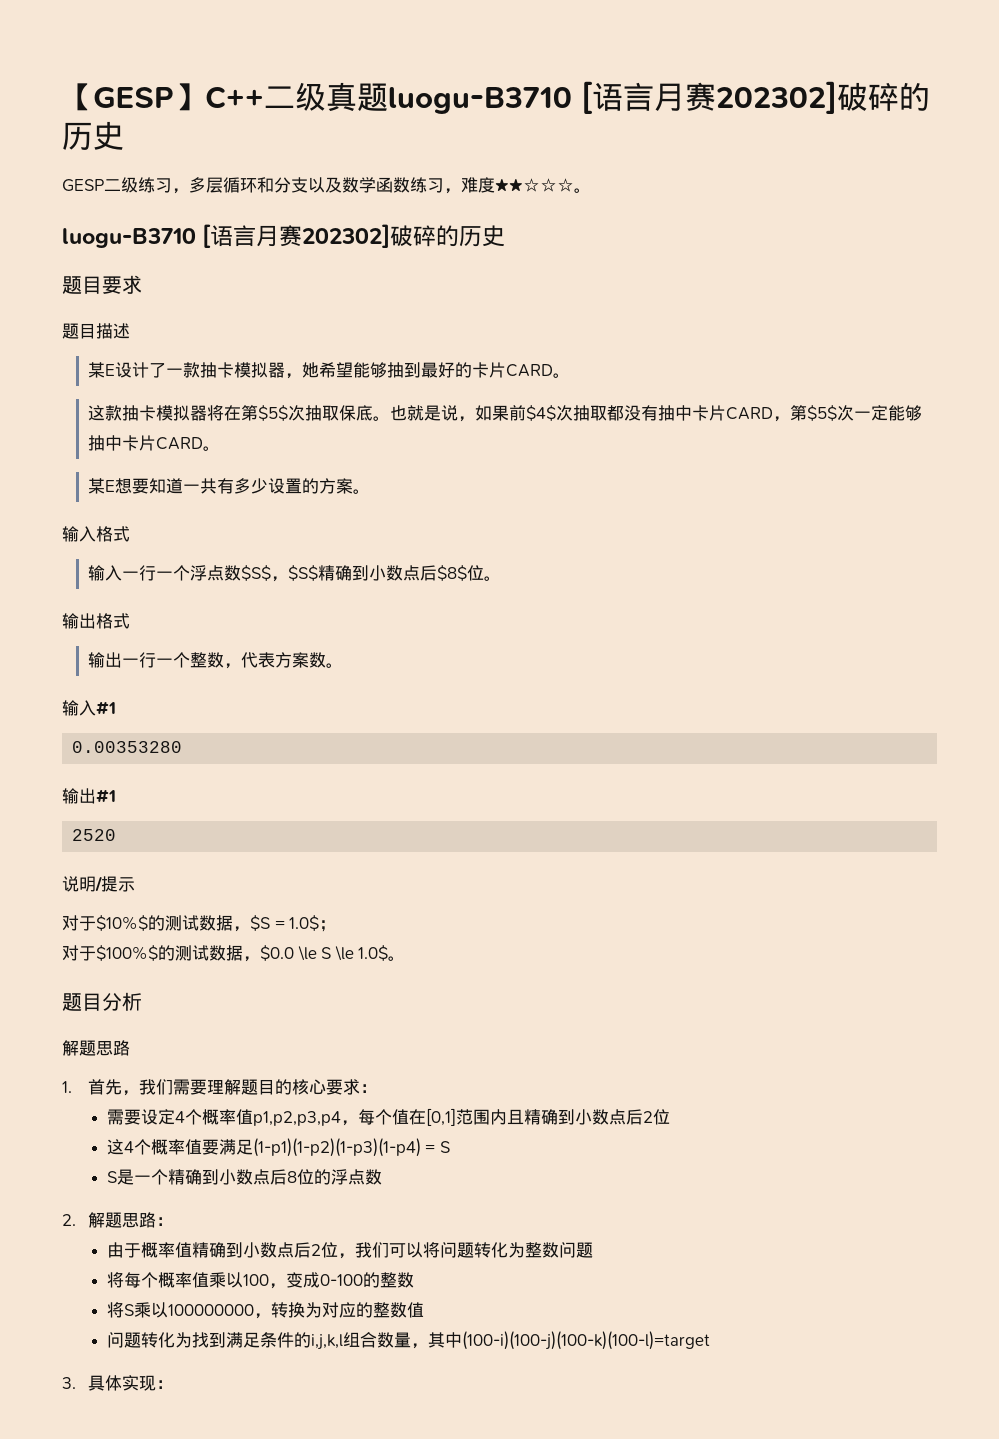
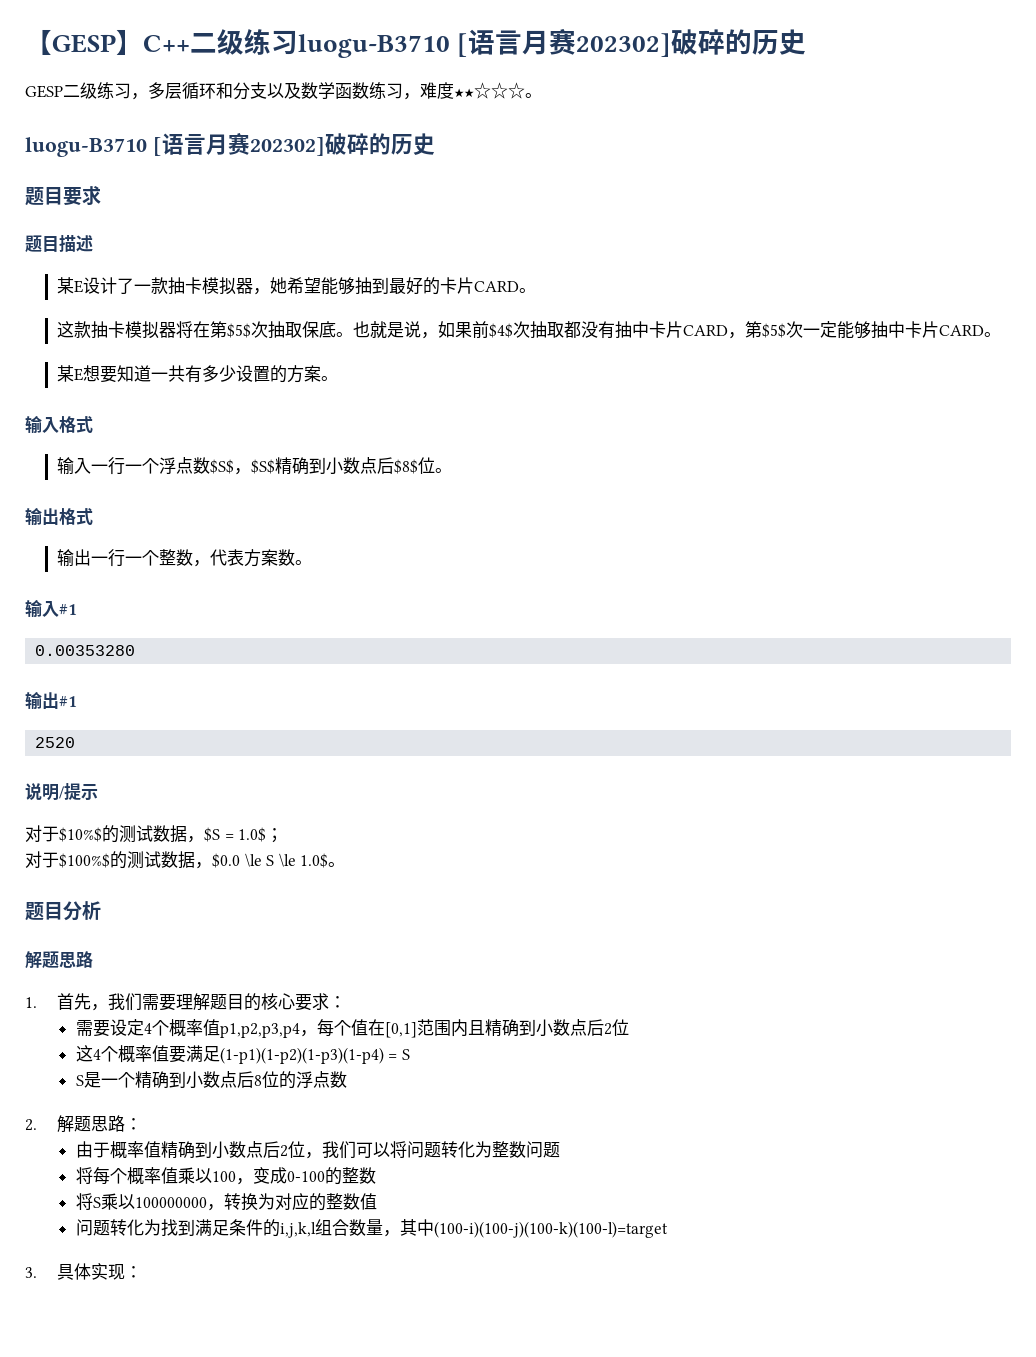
- 【GESP】C++二级真题luogu-B3710 [语言月赛202302]破碎的历史
+ 【GESP】C++二级练习luogu-B3710 [语言月赛202302]破碎的历史

